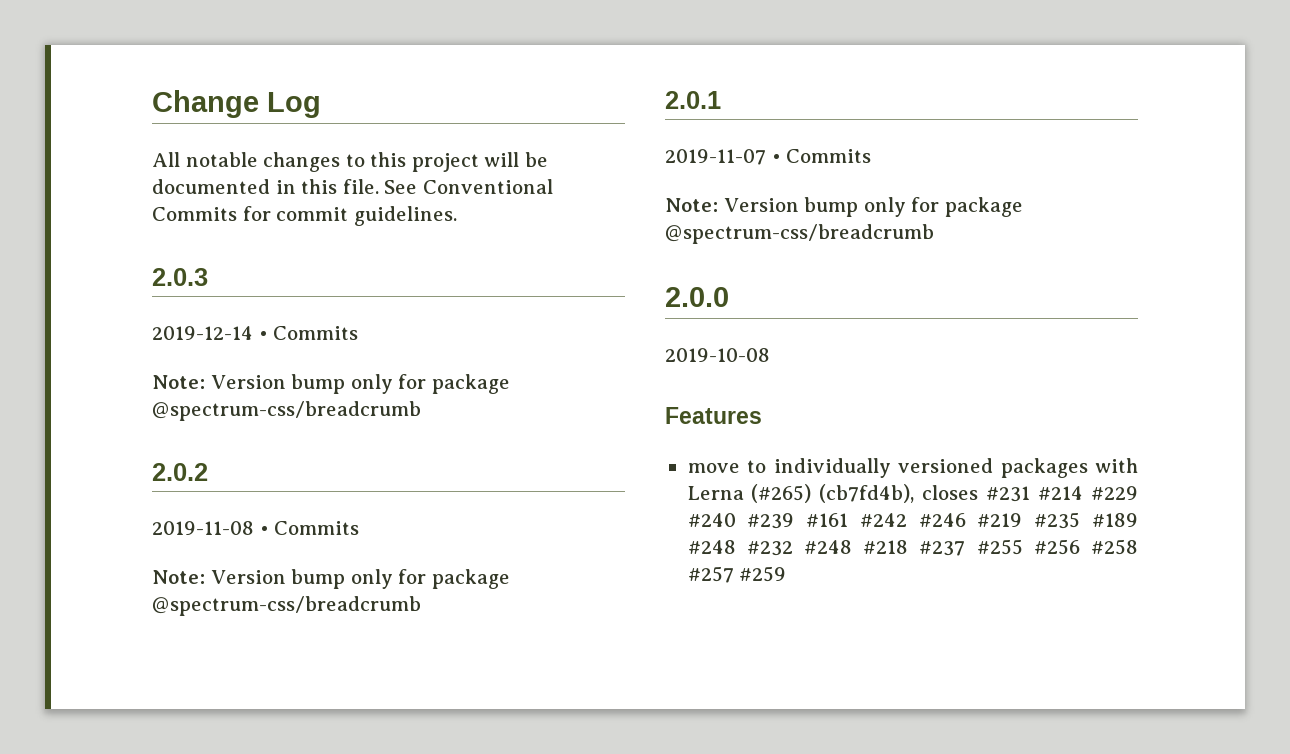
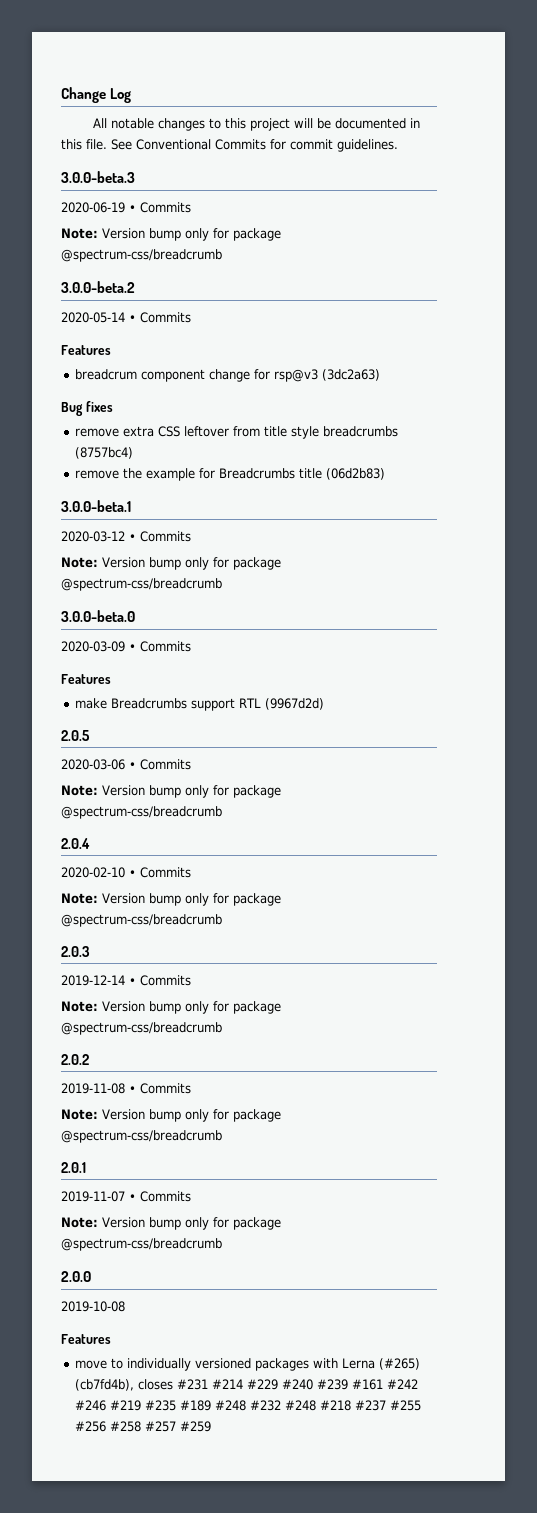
+ 3.0.0-beta.3
+ 2020-06-19 • Commits
+ Note: Version bump only for package @spectrum-css/breadcrumb
+ 3.0.0-beta.2
+ 2020-05-14 • Commits
+ Features
+ breadcrum component change for rsp@v3 (3dc2a63)
+ Bug fixes
+ remove extra CSS leftover from title style breadcrumbs (8757bc4)
+ remove the example for Breadcrumbs title (06d2b83)
+ 3.0.0-beta.1
+ 2020-03-12 • Commits
+ Note: Version bump only for package @spectrum-css/breadcrumb
+ 3.0.0-beta.0
+ 2020-03-09 • Commits
+ Features
+ make Breadcrumbs support RTL (9967d2d)
+ 2.0.5
+ 2020-03-06 • Commits
+ Note: Version bump only for package @spectrum-css/breadcrumb
+ 2.0.4
+ 2020-02-10 • Commits
+ Note: Version bump only for package @spectrum-css/breadcrumb

